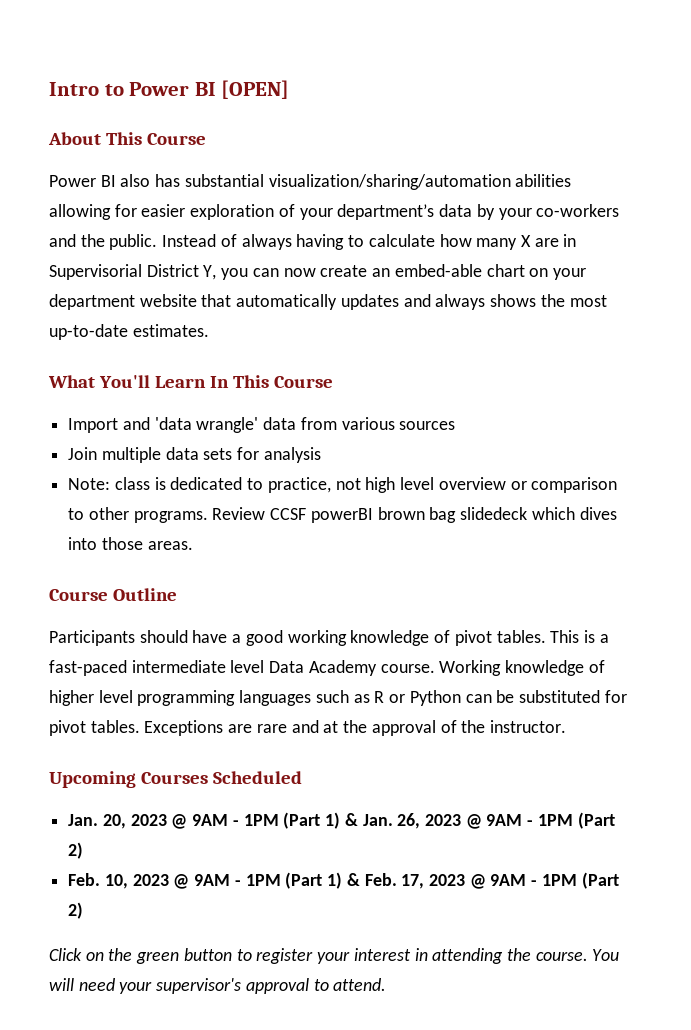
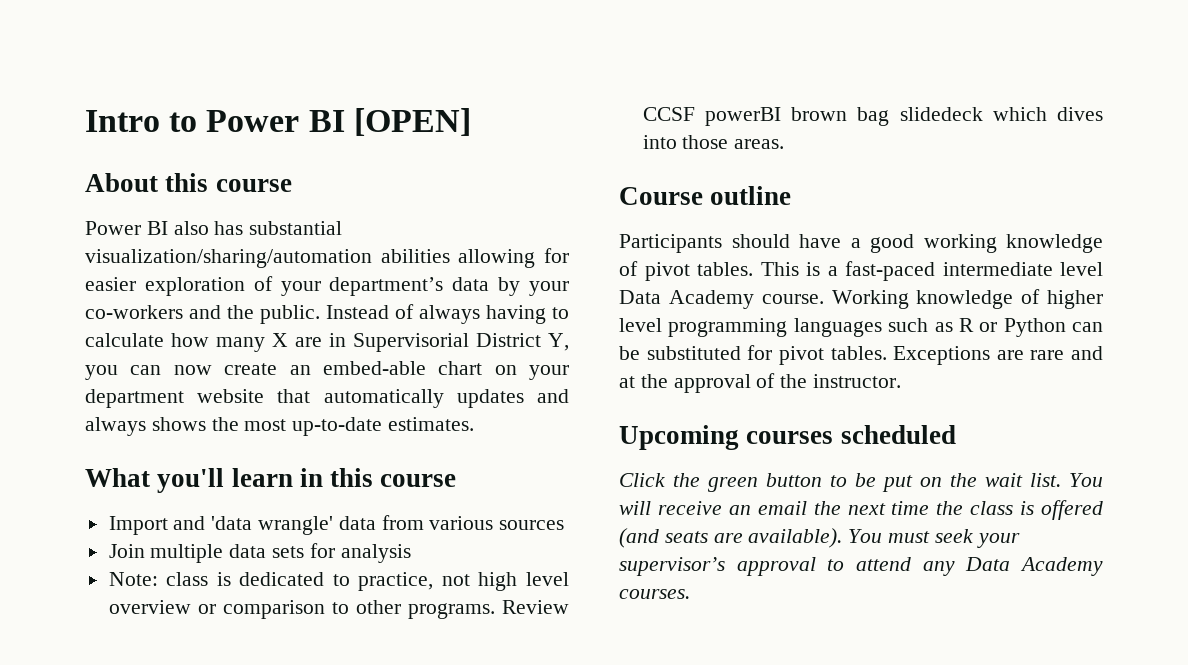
- About This Course
+ About this course
- What You'll Learn In This Course
+ What you'll learn in this course
- Course Outline
+ Course outline
- Upcoming Courses Scheduled
- Jan. 20, 2023 @ 9AM - 1PM (Part 1) & Jan. 26, 2023 @ 9AM - 1PM (Part 2)
- Feb. 10, 2023 @ 9AM - 1PM (Part 1) & Feb. 17, 2023 @ 9AM - 1PM (Part 2)
+ Upcoming courses scheduled
- Click on the green button to register your interest in attending the course. You will need your supervisor's approval to attend.
+ Click the green button to be put on the wait list. You will receive an email the next time the class is offered (and seats are available). You must seek your supervisor’s approval to attend any Data Academy courses.

